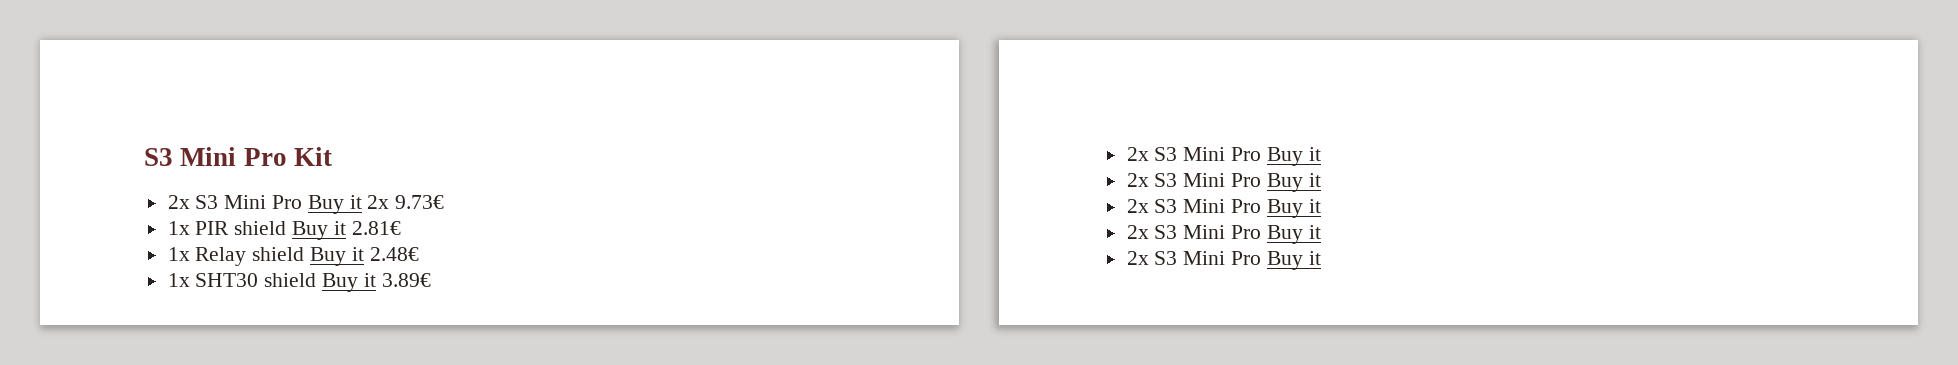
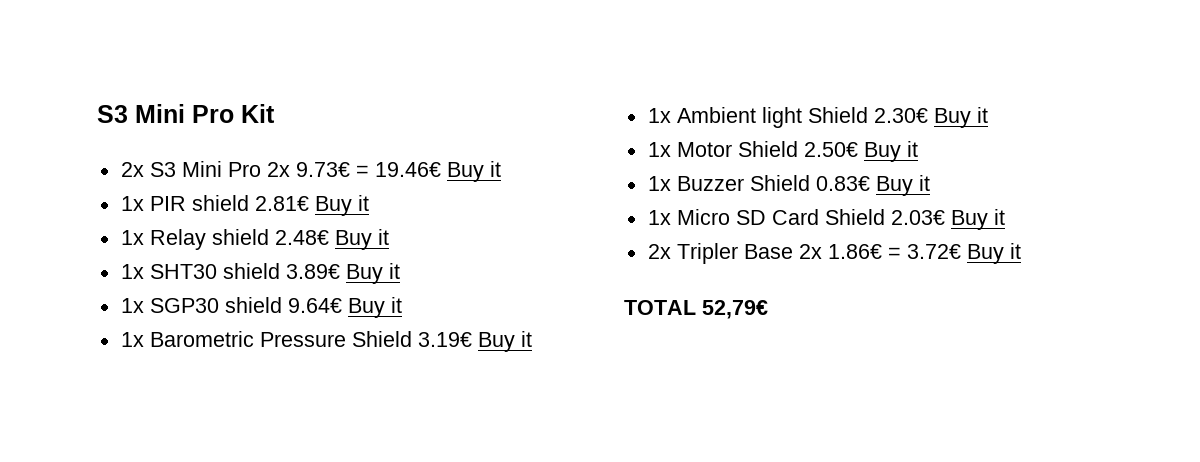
- 2x S3 Mini Pro Buy it 2x 9.73€
+ 2x S3 Mini Pro 2x 9.73€ = 19.46€ Buy it
- 1x PIR shield Buy it 2.81€
+ 1x PIR shield 2.81€ Buy it
- 1x Relay shield Buy it 2.48€
+ 1x Relay shield 2.48€ Buy it
- 1x SHT30 shield Buy it 3.89€
- 2x S3 Mini Pro Buy it
- 2x S3 Mini Pro Buy it
- 2x S3 Mini Pro Buy it
- 2x S3 Mini Pro Buy it
- 2x S3 Mini Pro Buy it
+ 1x SHT30 shield 3.89€ Buy it
+ 1x SGP30 shield 9.64€ Buy it
+ 1x Barometric Pressure Shield 3.19€ Buy it
+ 1x Ambient light Shield 2.30€ Buy it
+ 1x Motor Shield 2.50€ Buy it
+ 1x Buzzer Shield 0.83€ Buy it
+ 1x Micro SD Card Shield 2.03€ Buy it
+ 2x Tripler Base 2x 1.86€ = 3.72€ Buy it
+ TOTAL 52,79€

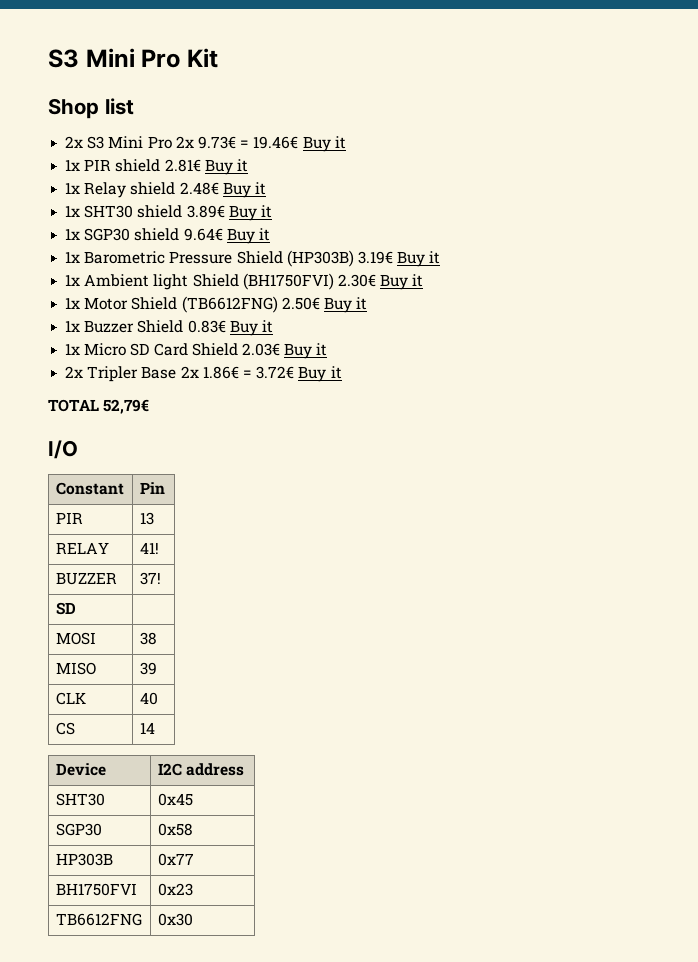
+ Shop list
- 1x Barometric Pressure Shield 3.19€ Buy it
+ 1x Barometric Pressure Shield (HP303B) 3.19€ Buy it
- 1x Ambient light Shield 2.30€ Buy it
+ 1x Ambient light Shield (BH1750FVI) 2.30€ Buy it
- 1x Motor Shield 2.50€ Buy it
+ 1x Motor Shield (TB6612FNG) 2.50€ Buy it
+ I/O
+ Constant | Pin
+ PIR | 13
+ RELAY | 41!
+ BUZZER | 37!
+ SD |
+ MOSI | 38
+ MISO | 39
+ CLK | 40
+ CS | 14
+ Device | I2C address
+ SHT30 | 0x45
+ SGP30 | 0x58
+ HP303B | 0x77
+ BH1750FVI | 0x23
+ TB6612FNG | 0x30

